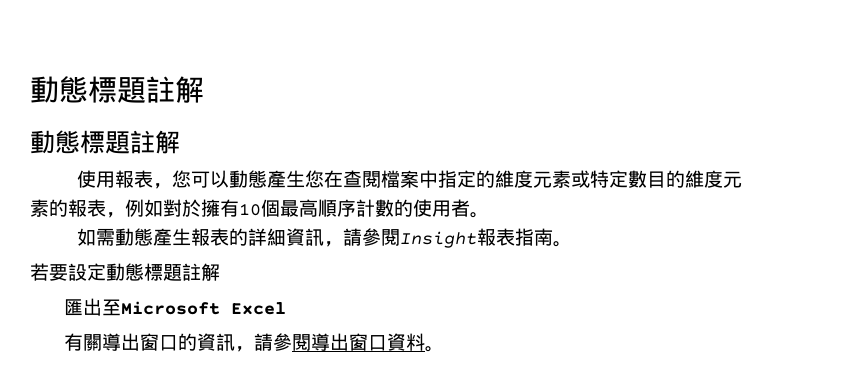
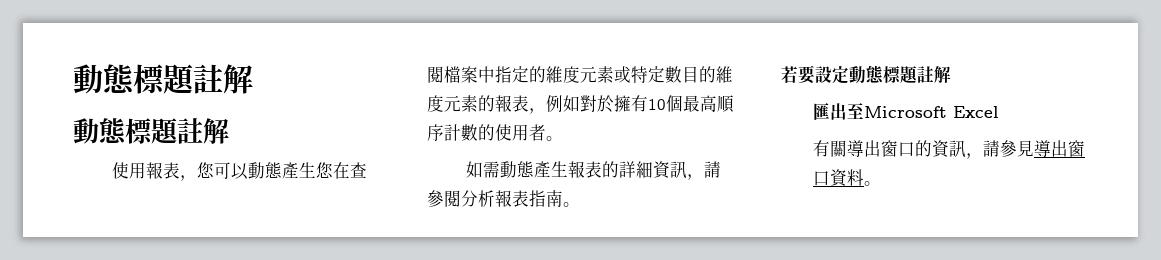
- 如需動態產生報表的詳細資訊，請參閱Insight報表指南。
+ 如需動態產生報表的詳細資訊，請參閱分析報表指南。
- 有關導出窗口的資訊，請參閱導出窗口資料。
+ 有關導出窗口的資訊，請參見導出窗口資料。

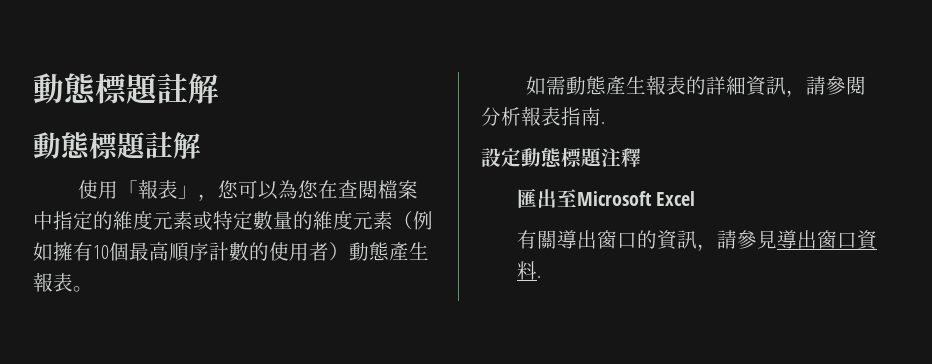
- 使用報表，您可以動態產生您在查閱檔案中指定的維度元素或特定數目的維度元素的報表，例如對於擁有10個最高順序計數的使用者。
+ 使用「報表」，您可以為您在查閱檔案中指定的維度元素或特定數量的維度元素（例如擁有10個最高順序計數的使用者）動態產生報表。
- 如需動態產生報表的詳細資訊，請參閱分析報表指南。
- 若要設定動態標題註解
+ 如需動態產生報表的詳細資訊，請參閱分析報表指南.
+ 設定動態標題注釋
- 有關導出窗口的資訊，請參見導出窗口資料。
+ 有關導出窗口的資訊，請參見導出窗口資料.

